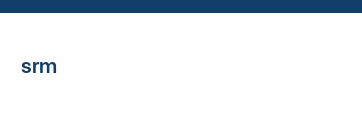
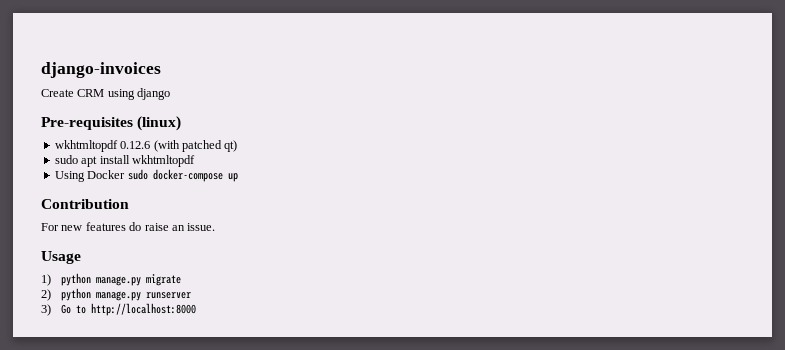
- srm
+ django-invoices
+ Create CRM using django
+ Pre-requisites (linux)
+ wkhtmltopdf 0.12.6 (with patched qt)
+ sudo apt install wkhtmltopdf
+ Using Docker sudo docker-compose up
+ Contribution
+ For new features do raise an issue.
+ Usage
+ 1) python manage.py migrate
+ 2) python manage.py runserver
+ 3) Go to http://localhost:8000

